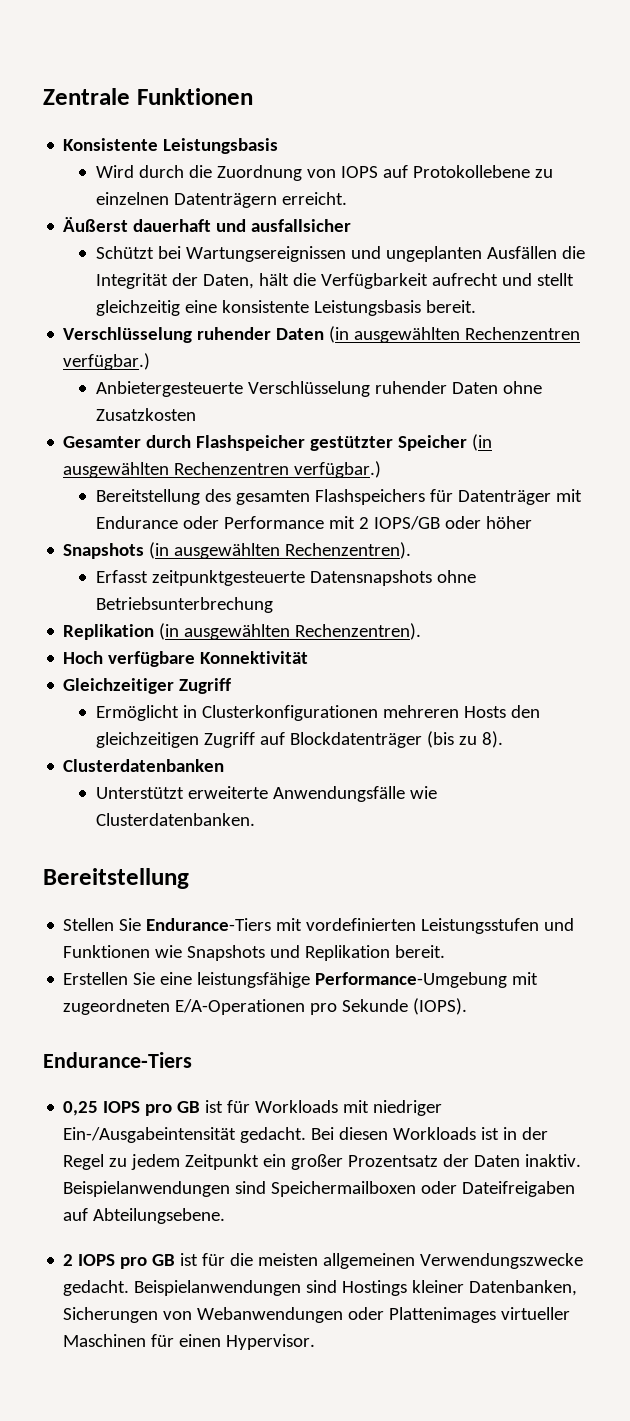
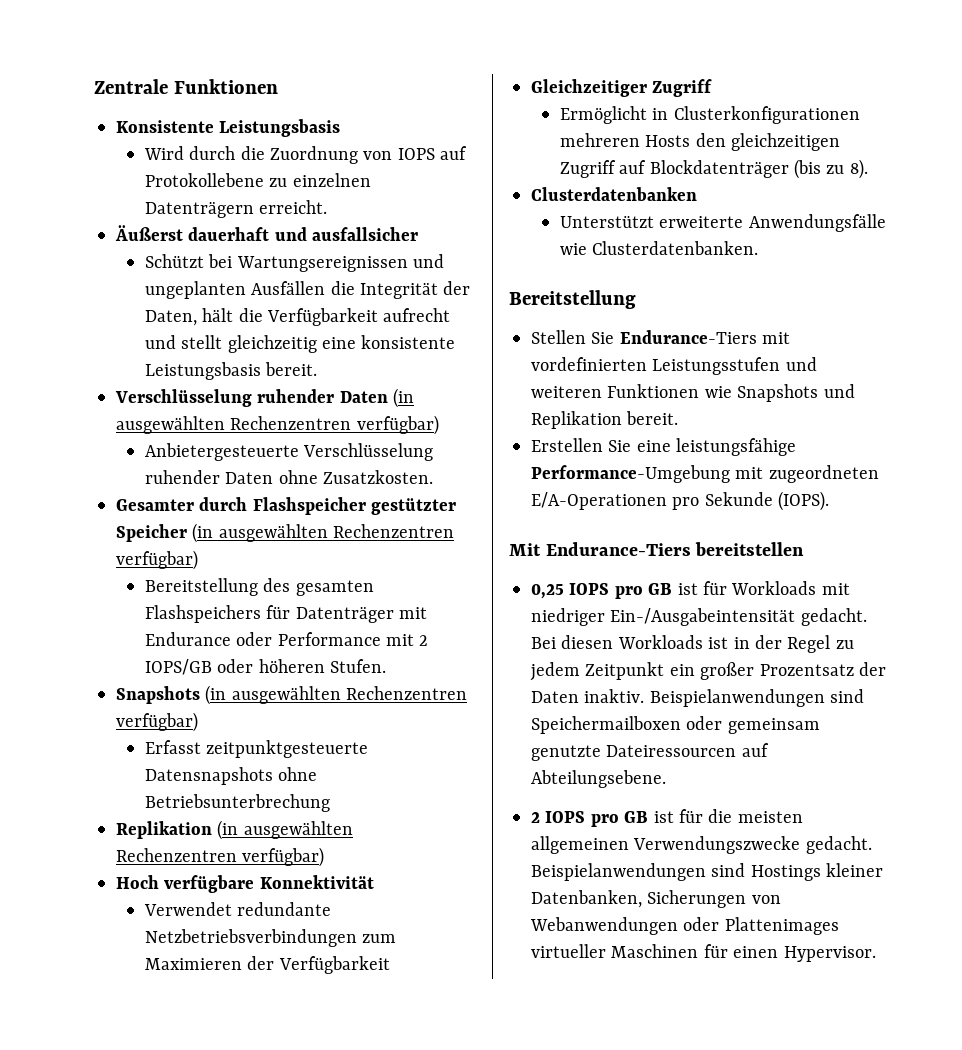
- Verschlüsselung ruhender Daten (in ausgewählten Rechenzentren verfügbar.)
+ Verschlüsselung ruhender Daten (in ausgewählten Rechenzentren verfügbar)
- Anbietergesteuerte Verschlüsselung ruhender Daten ohne Zusatzkosten
+ Anbietergesteuerte Verschlüsselung ruhender Daten ohne Zusatzkosten.
- Gesamter durch Flashspeicher gestützter Speicher (in ausgewählten Rechenzentren verfügbar.)
+ Gesamter durch Flashspeicher gestützter Speicher (in ausgewählten Rechenzentren verfügbar)
- Bereitstellung des gesamten Flashspeichers für Datenträger mit Endurance oder Performance mit 2 IOPS/GB oder höher
+ Bereitstellung des gesamten Flashspeichers für Datenträger mit Endurance oder Performance mit 2 IOPS/GB oder höheren Stufen.
- Snapshots (in ausgewählten Rechenzentren).
+ Snapshots (in ausgewählten Rechenzentren verfügbar)
- Replikation (in ausgewählten Rechenzentren).
+ Replikation (in ausgewählten Rechenzentren verfügbar)
+ Verwendet redundante Netzbetriebsverbindungen zum Maximieren der Verfügbarkeit
- Stellen Sie Endurance-Tiers mit vordefinierten Leistungsstufen und Funktionen wie Snapshots und Replikation bereit.
+ Stellen Sie Endurance-Tiers mit vordefinierten Leistungsstufen und weiteren Funktionen wie Snapshots und Replikation bereit.
  Erstellen Sie eine leistungsfähige Performance-Umgebung mit zugeordneten E/A-Operationen pro Sekunde (IOPS).
- Endurance-Tiers
+ Mit Endurance-Tiers bereitstellen
- Beispielanwendungen sind Speichermailboxen oder Dateifreigaben auf Abteilungsebene.
+ Beispielanwendungen sind Speichermailboxen oder gemeinsam genutzte Dateiressourcen auf Abteilungsebene.

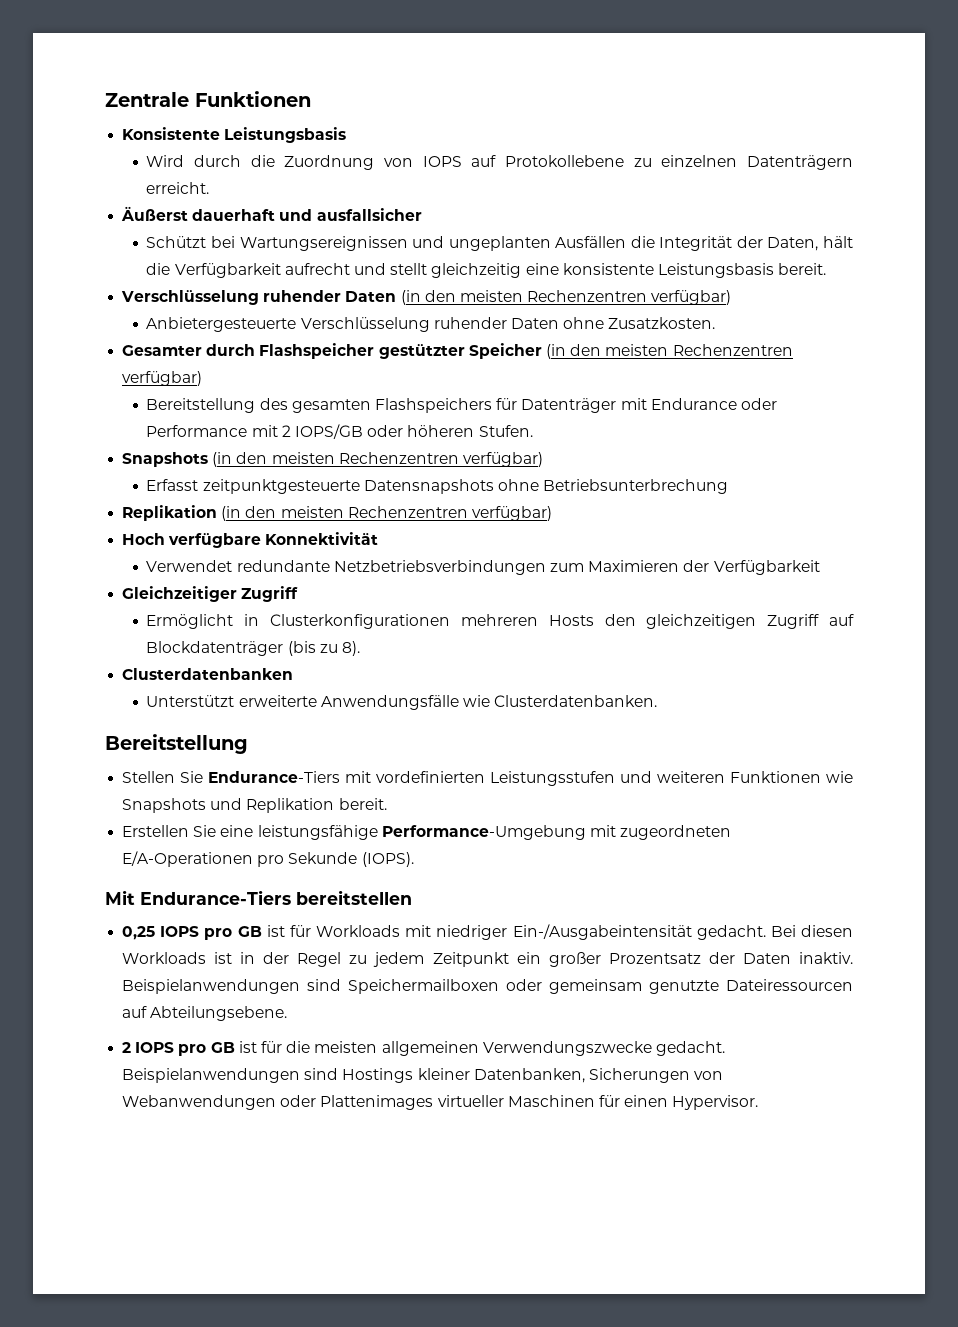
- Verschlüsselung ruhender Daten (in ausgewählten Rechenzentren verfügbar)
+ Verschlüsselung ruhender Daten (in den meisten Rechenzentren verfügbar)
- Gesamter durch Flashspeicher gestützter Speicher (in ausgewählten Rechenzentren verfügbar)
+ Gesamter durch Flashspeicher gestützter Speicher (in den meisten Rechenzentren verfügbar)
- Snapshots (in ausgewählten Rechenzentren verfügbar)
+ Snapshots (in den meisten Rechenzentren verfügbar)
- Replikation (in ausgewählten Rechenzentren verfügbar)
+ Replikation (in den meisten Rechenzentren verfügbar)

